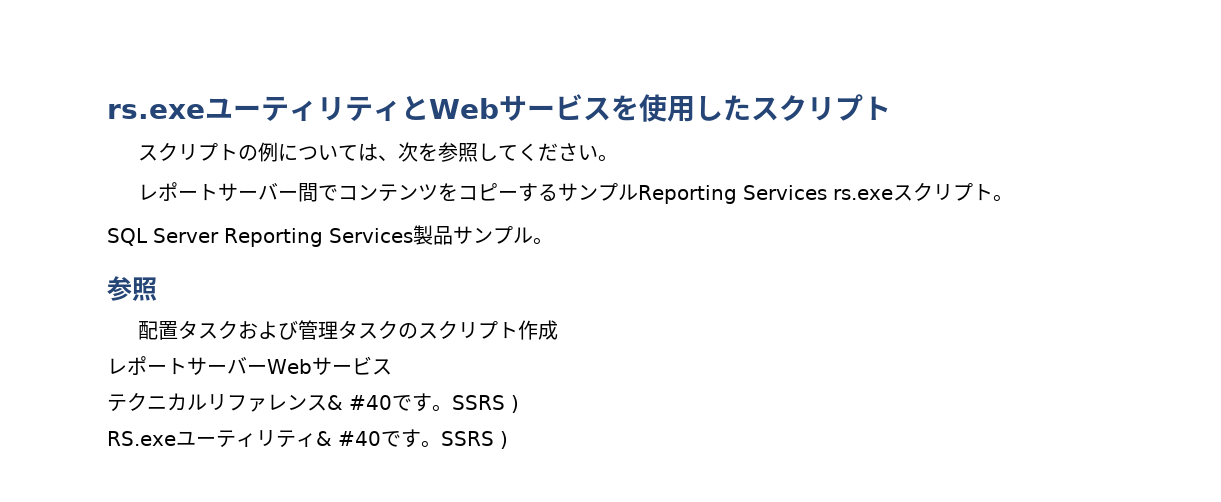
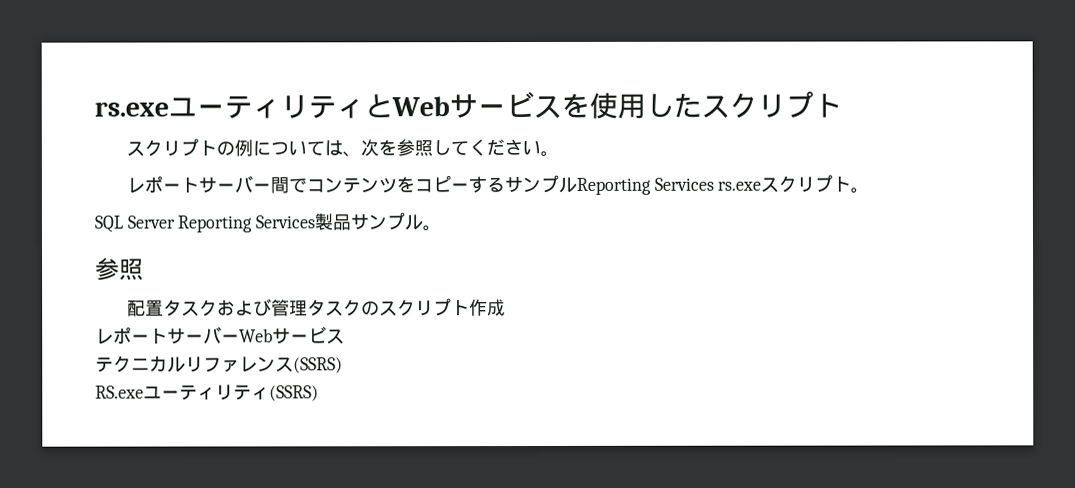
- テクニカルリファレンス& #40です。SSRS )
+ テクニカルリファレンス(SSRS)
- RS.exeユーティリティ& #40です。SSRS )
+ RS.exeユーティリティ(SSRS)

